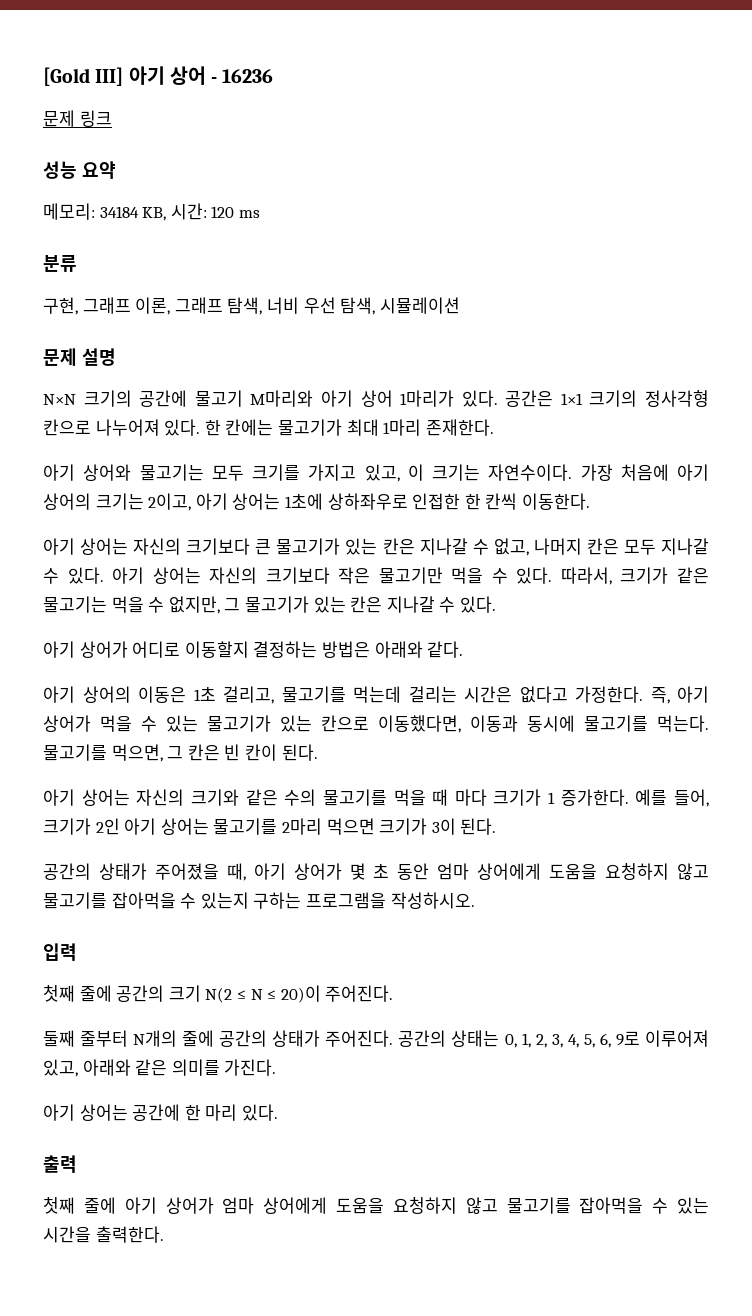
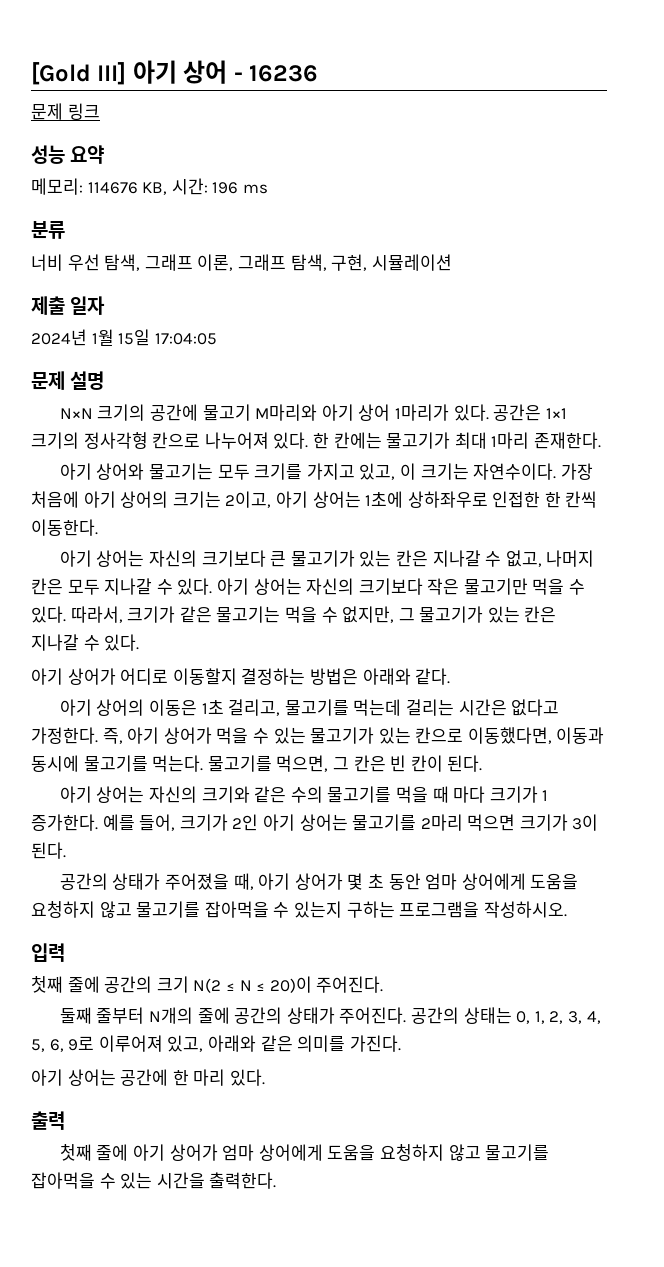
- 메모리: 34184 KB, 시간: 120 ms
+ 메모리: 114676 KB, 시간: 196 ms
- 구현, 그래프 이론, 그래프 탐색, 너비 우선 탐색, 시뮬레이션
+ 너비 우선 탐색, 그래프 이론, 그래프 탐색, 구현, 시뮬레이션
+ 제출 일자
+ 2024년 1월 15일 17:04:05

